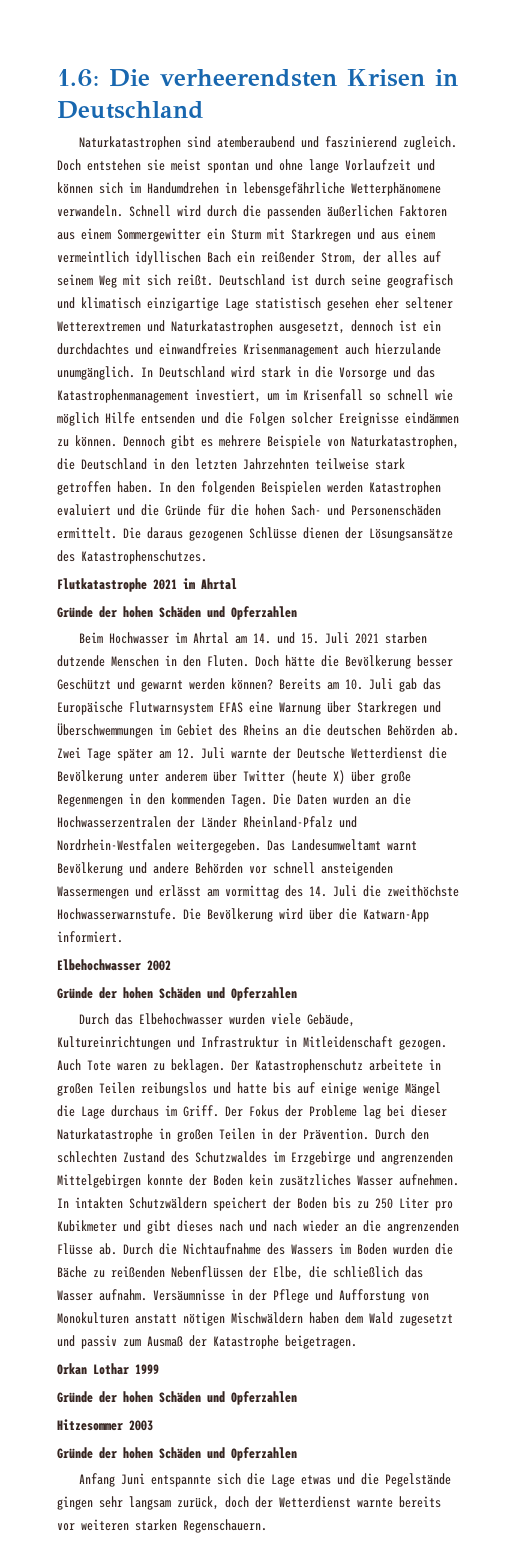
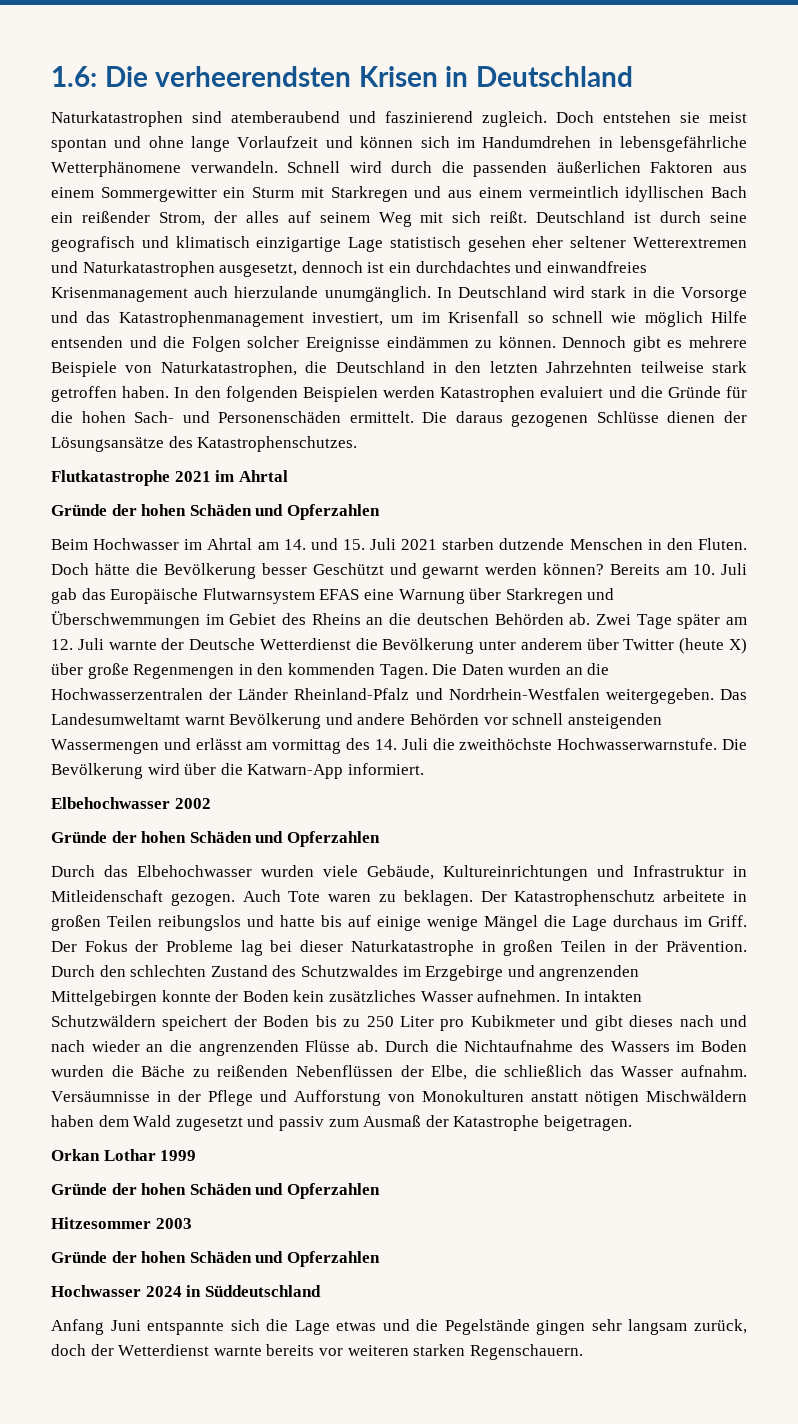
+ Hochwasser 2024 in Süddeutschland

